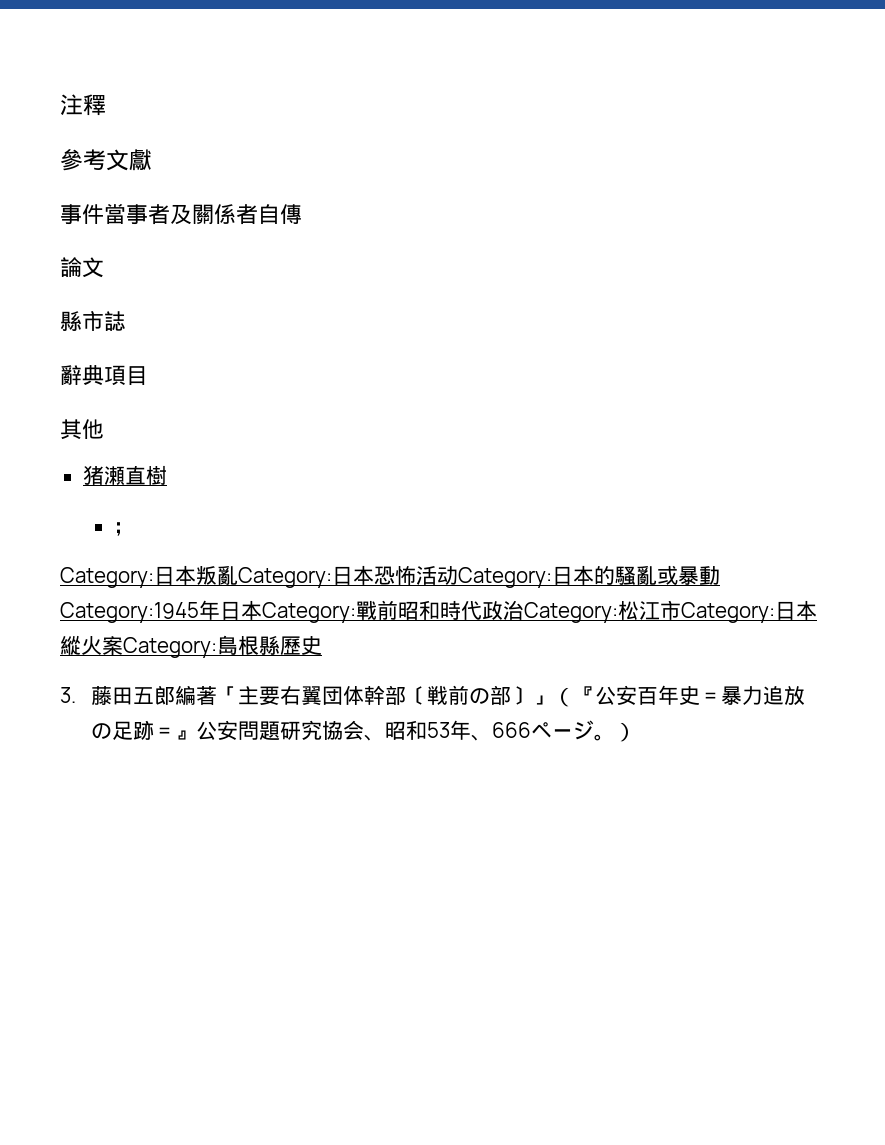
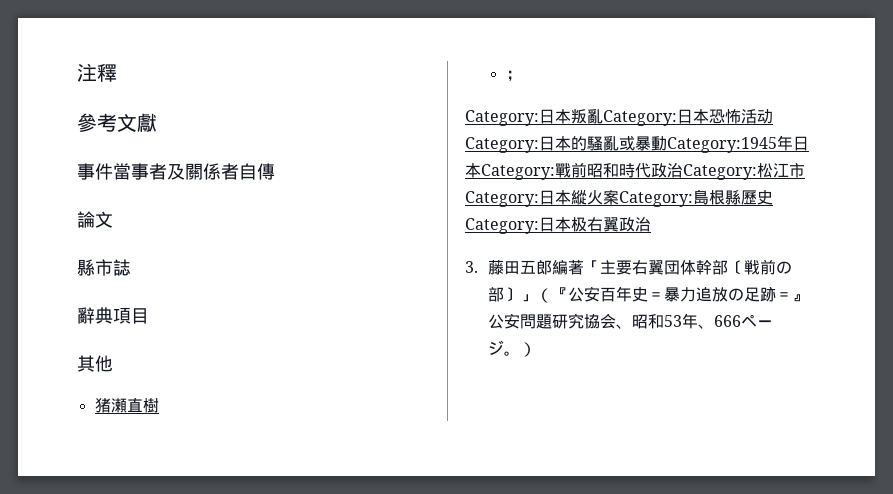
- Category:日本叛亂Category:日本恐怖活动Category:日本的騷亂或暴動Category:1945年日本Category:戰前昭和時代政治Category:松江市Category:日本縱火案Category:島根縣歷史
+ Category:日本叛亂Category:日本恐怖活动Category:日本的騷亂或暴動Category:1945年日本Category:戰前昭和時代政治Category:松江市Category:日本縱火案Category:島根縣歷史Category:日本极右翼政治

